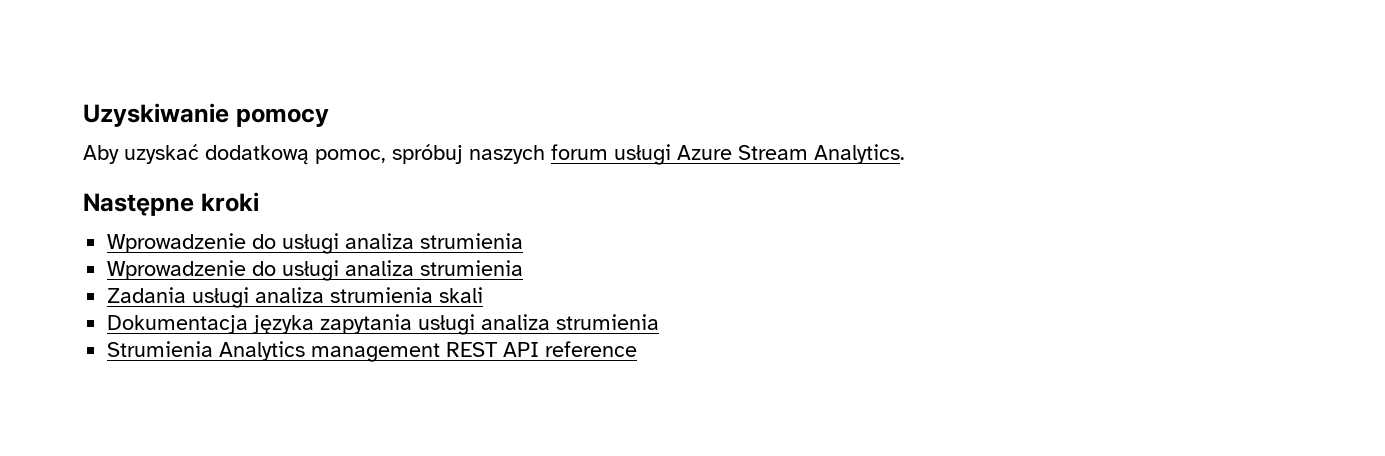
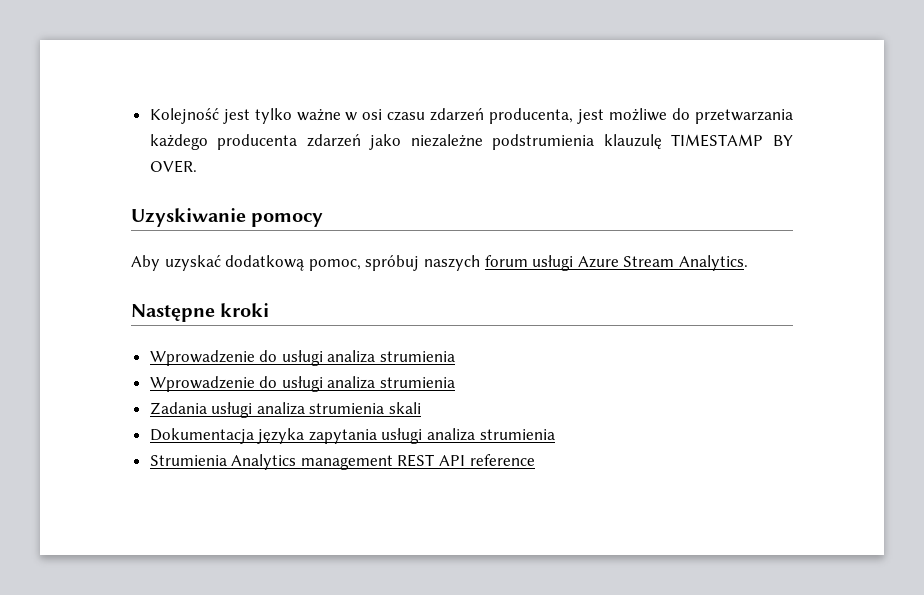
+ Kolejność jest tylko ważne w osi czasu zdarzeń producenta, jest możliwe do przetwarzania każdego producenta zdarzeń jako niezależne podstrumienia klauzulę TIMESTAMP BY OVER.

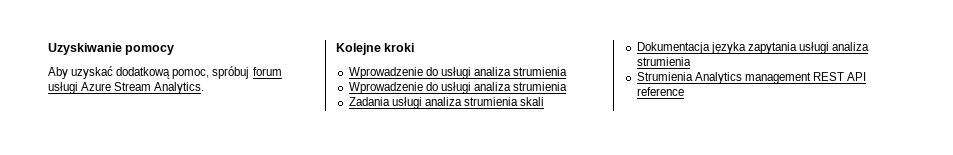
- Kolejność jest tylko ważne w osi czasu zdarzeń producenta, jest możliwe do przetwarzania każdego producenta zdarzeń jako niezależne podstrumienia klauzulę TIMESTAMP BY OVER.
- Aby uzyskać dodatkową pomoc, spróbuj naszych forum usługi Azure Stream Analytics.
+ Aby uzyskać dodatkową pomoc, spróbuj forum usługi Azure Stream Analytics.
- Następne kroki
+ Kolejne kroki

